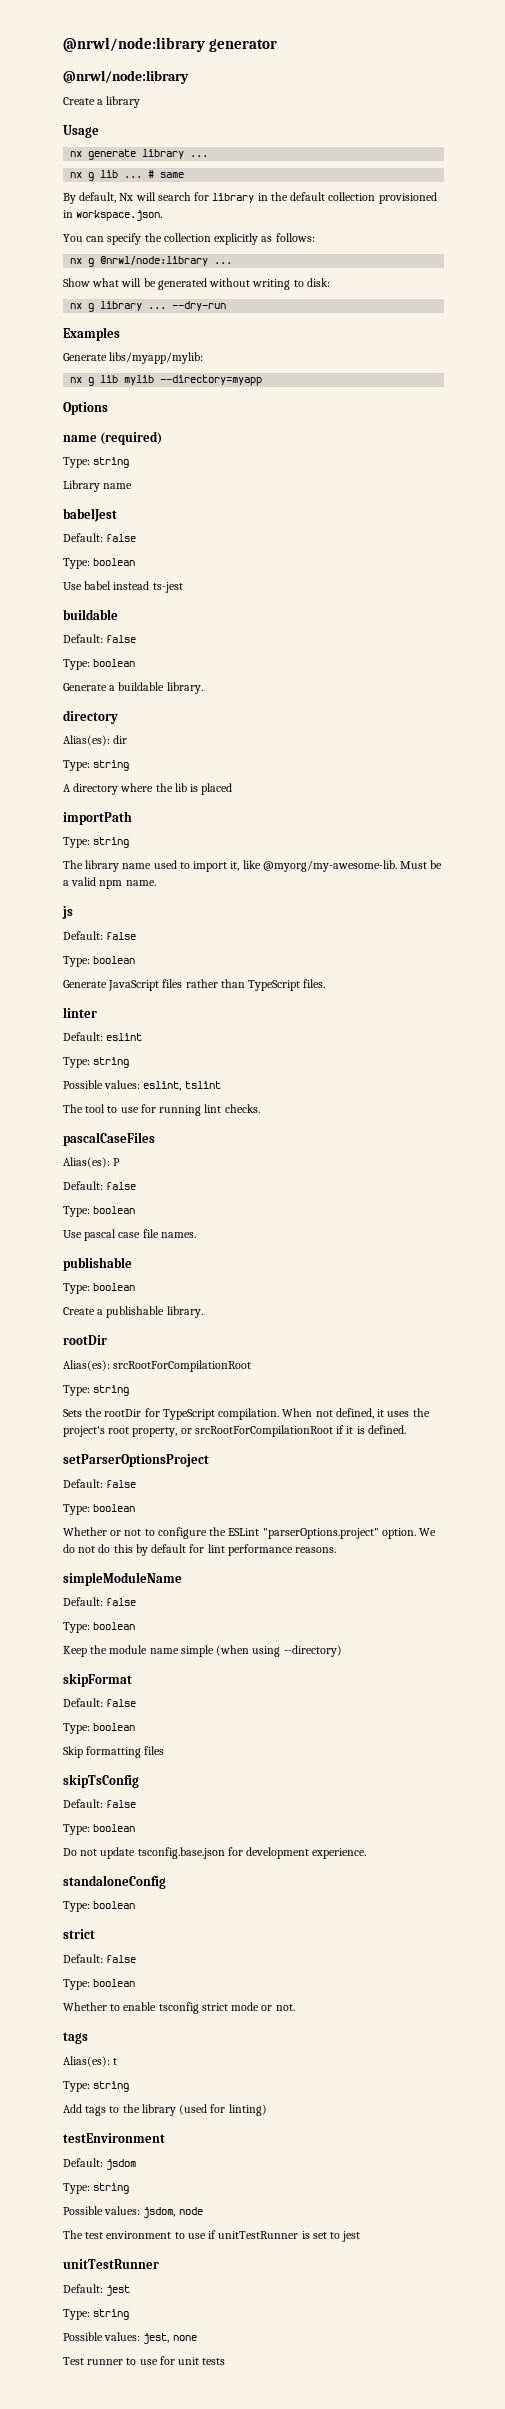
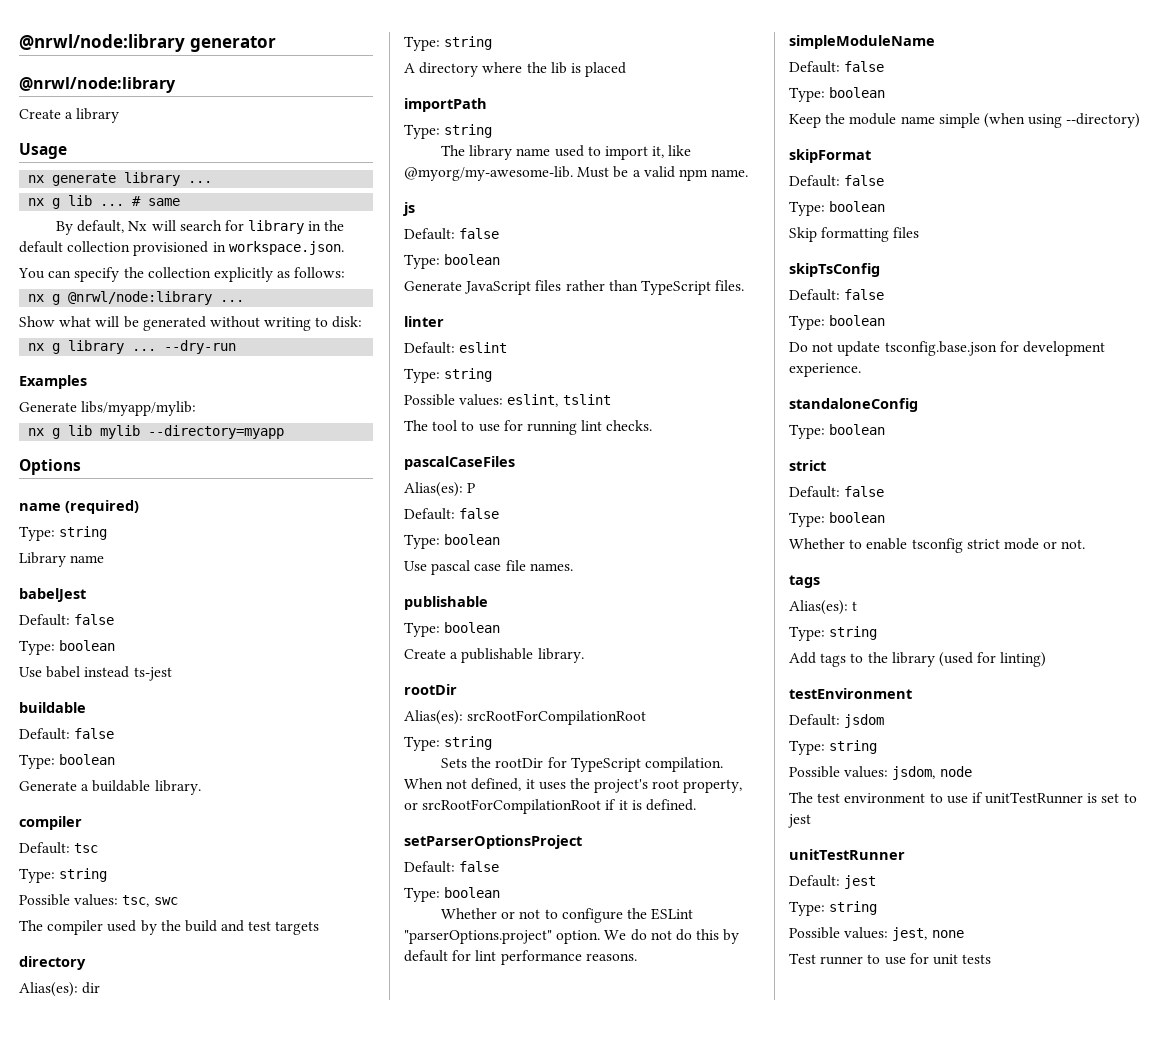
  Generate a buildable library.
+ compiler
+ Default: tsc
+ Type: string
+ Possible values: tsc, swc
+ The compiler used by the build and test targets

